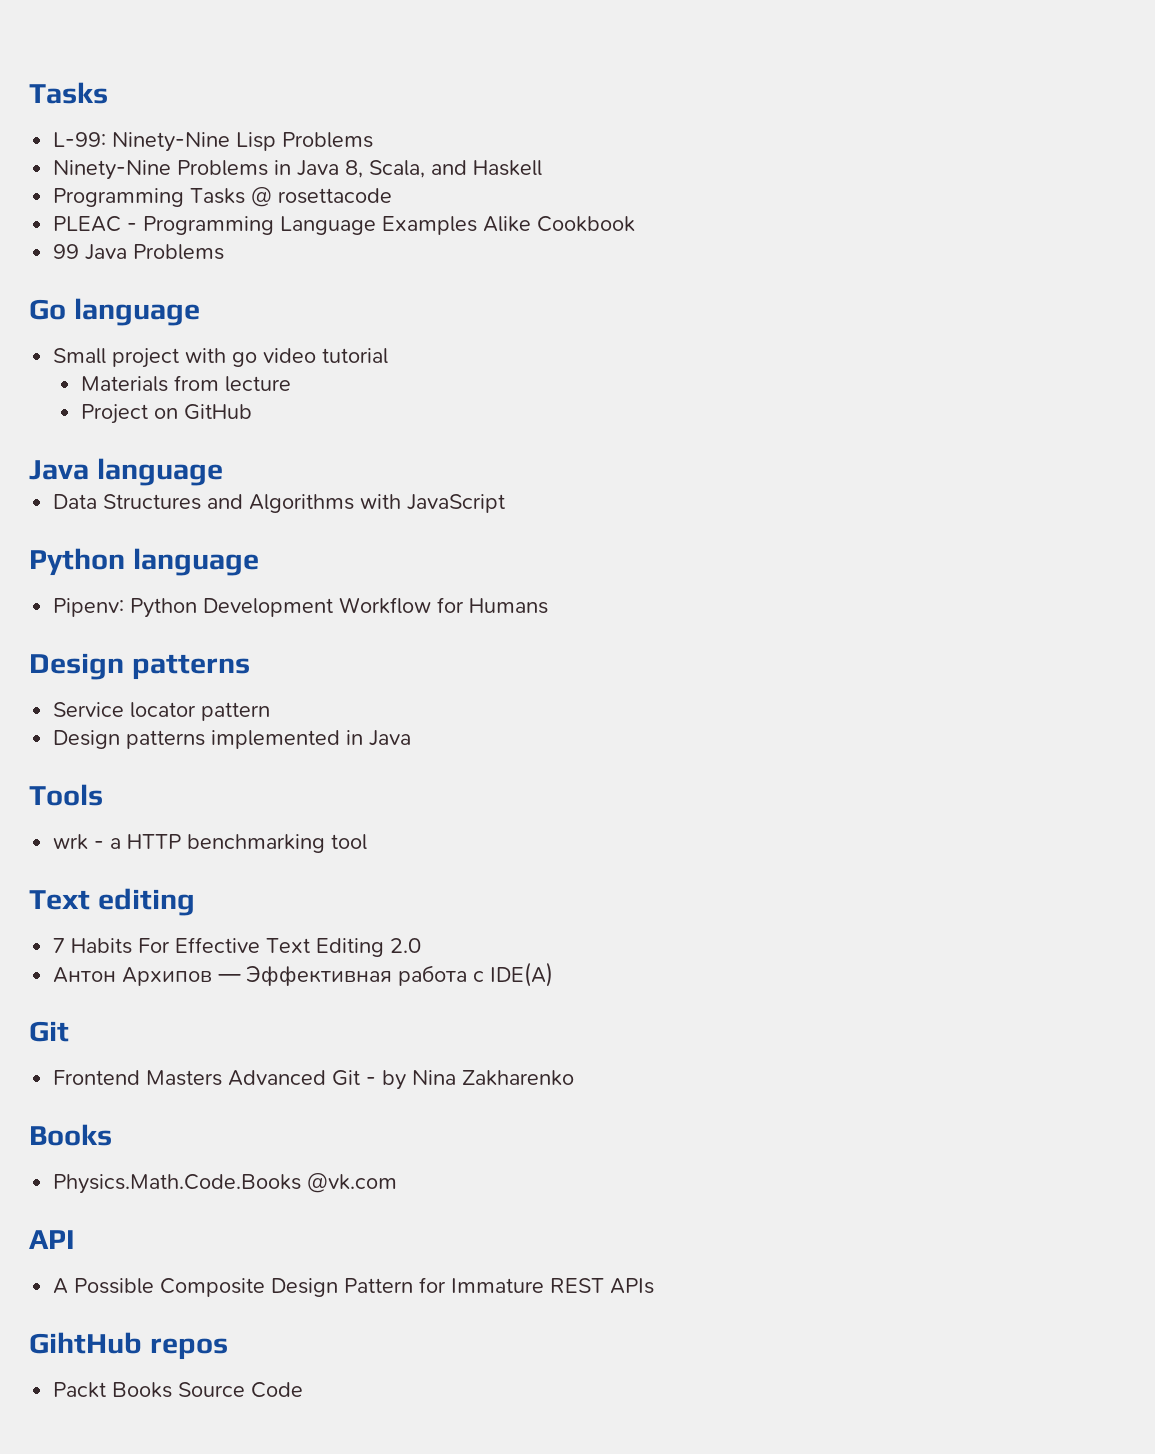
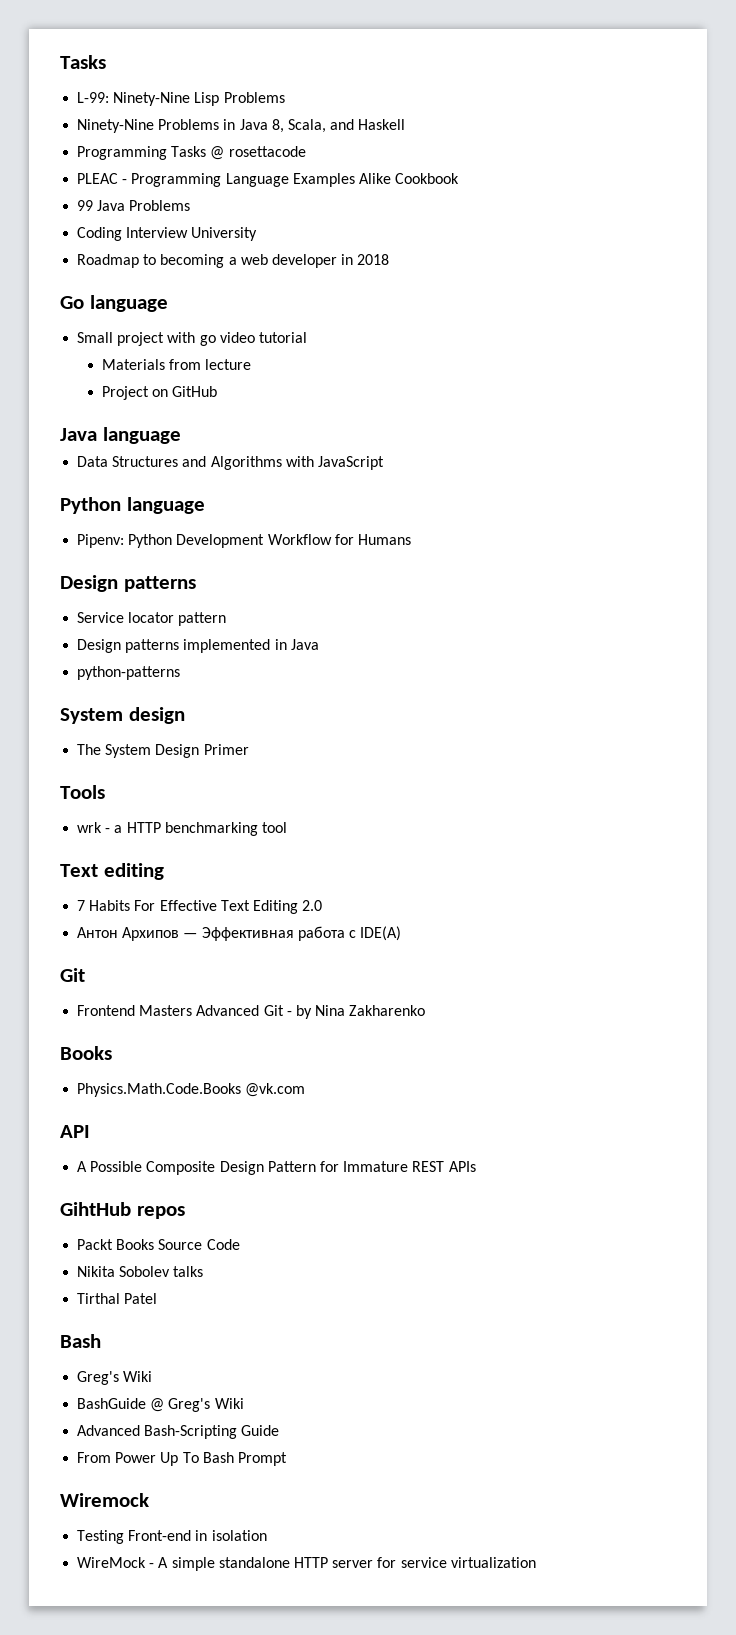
+ Coding Interview University
+ Roadmap to becoming a web developer in 2018
+ python-patterns
+ System design
+ The System Design Primer
+ Nikita Sobolev talks
+ Tirthal Patel
+ Bash
+ Greg's Wiki
+ BashGuide @ Greg's Wiki
+ Advanced Bash-Scripting Guide
+ From Power Up To Bash Prompt
+ Wiremock
+ Testing Front-end in isolation
+ WireMock - A simple standalone HTTP server for service virtualization

